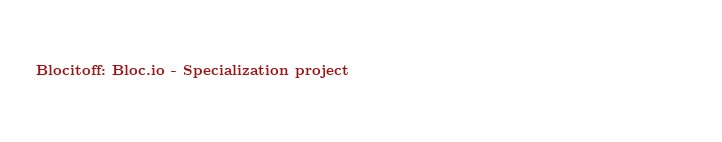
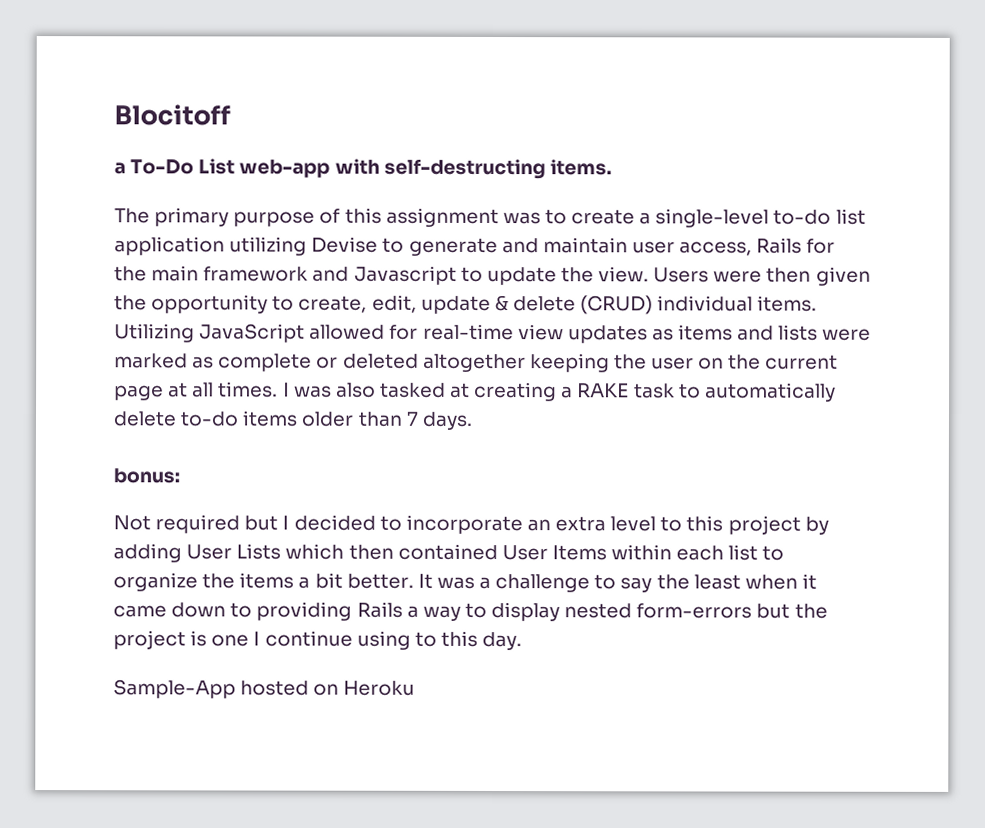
- Blocitoff: Bloc.io - Specialization project
+ Blocitoff
+ a To-Do List web-app with self-destructing items.
+ The primary purpose of this assignment was to create a single-level to-do list application utilizing Devise to generate and maintain user access, Rails for the main framework and Javascript to update the view. Users were then given the opportunity to create, edit, update & delete (CRUD) individual items. Utilizing JavaScript allowed for real-time view updates as items and lists were marked as complete or deleted altogether keeping the user on the current page at all times. I was also tasked at creating a RAKE task to automatically delete to-do items older than 7 days.
+ bonus:
+ Not required but I decided to incorporate an extra level to this project by adding User Lists which then contained User Items within each list to organize the items a bit better. It was a challenge to say the least when it came down to providing Rails a way to display nested form-errors but the project is one I continue using to this day.
+ Sample-App hosted on Heroku

